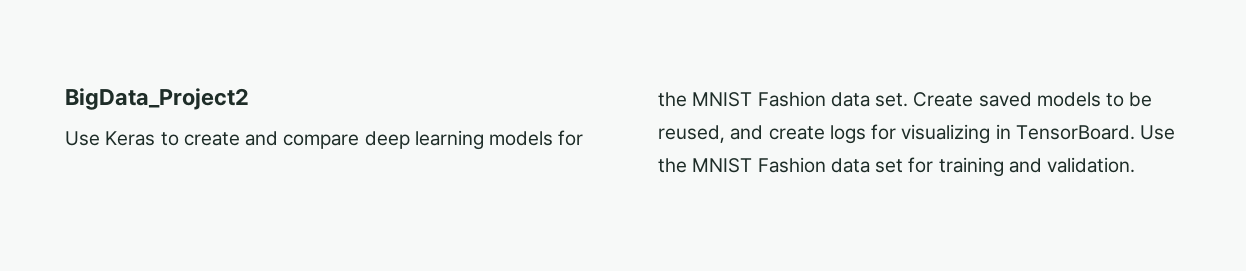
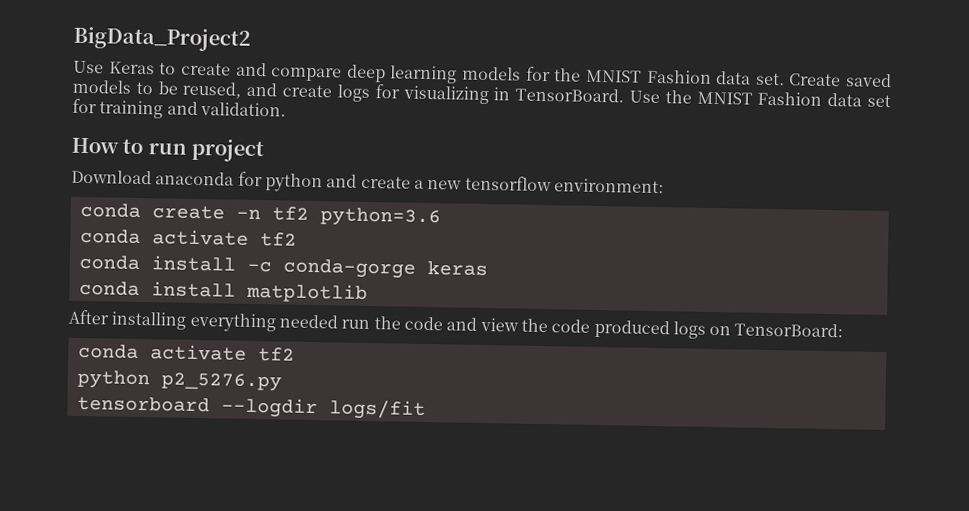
+ How to run project
+ Download anaconda for python and create a new tensorflow environment:
+ conda create -n tf2 python=3.6
+ conda activate tf2
+ conda install -c conda-gorge keras
+ conda install matplotlib
+ After installing everything needed run the code and view the code produced logs on TensorBoard:
+ conda activate tf2
+ python p2_5276.py
+ tensorboard --logdir logs/fit

